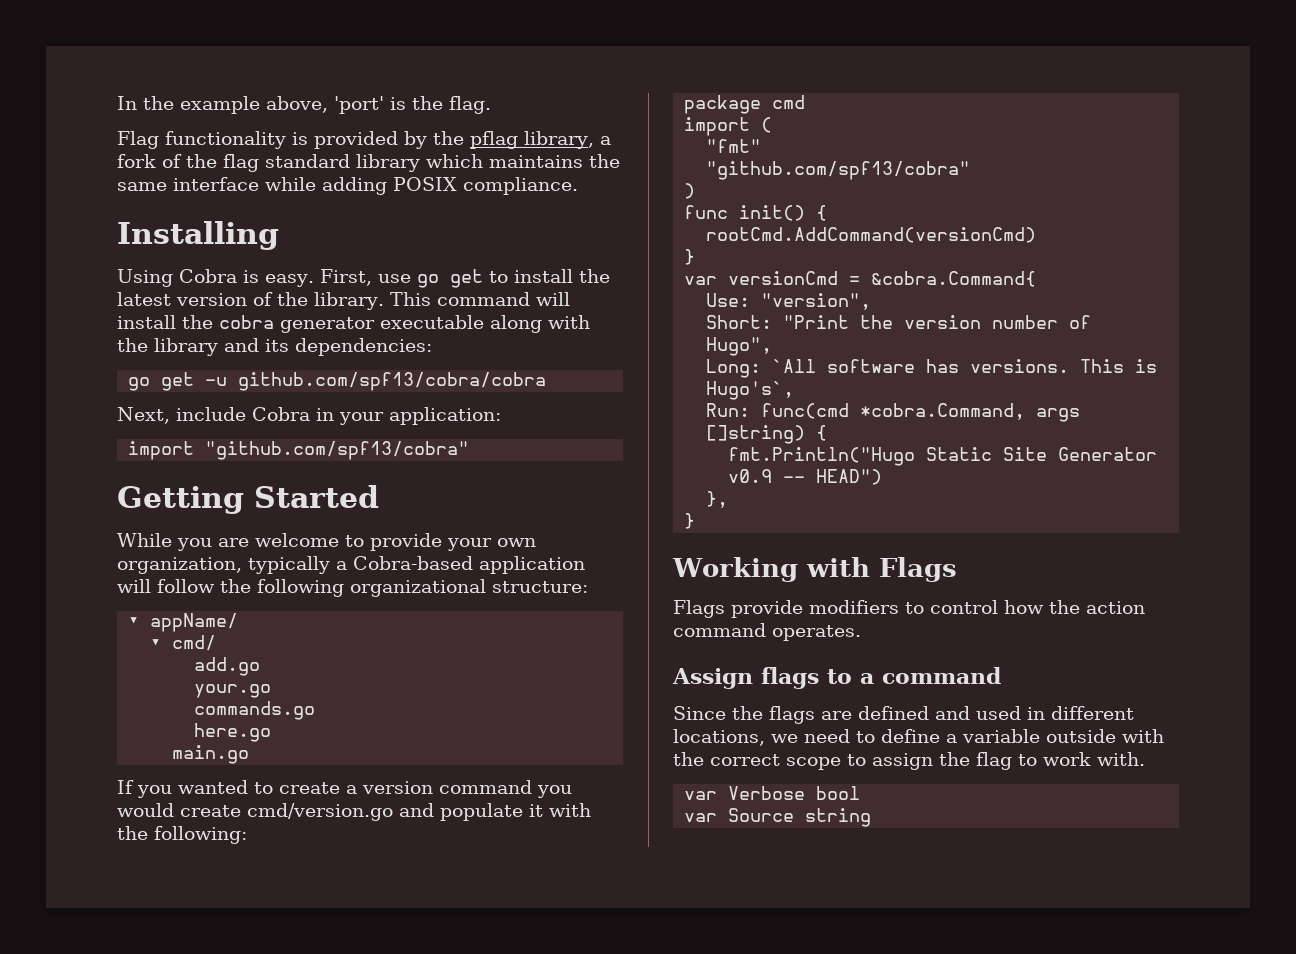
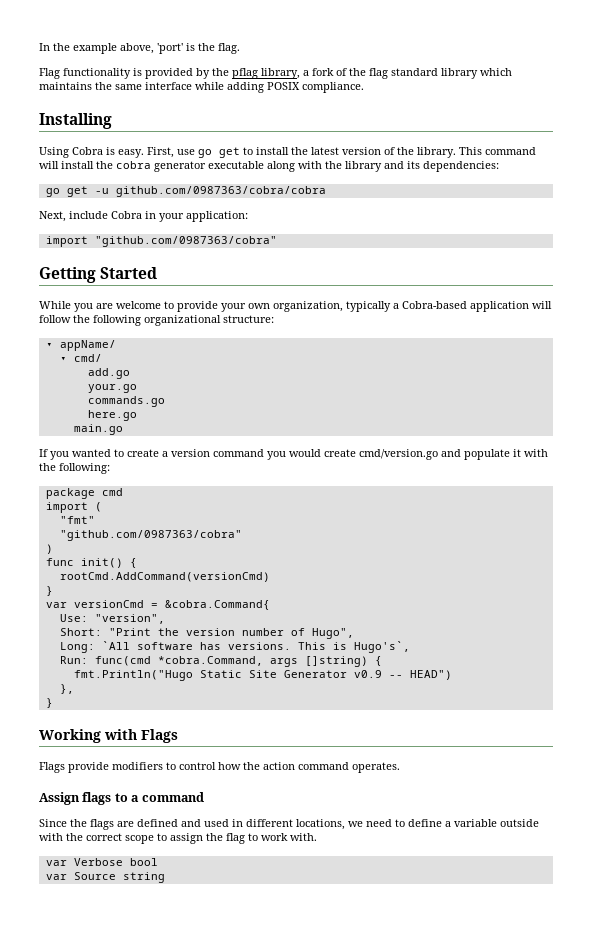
- go get -u github.com/spf13/cobra/cobra
+ go get -u github.com/0987363/cobra/cobra
- import "github.com/spf13/cobra"
+ import "github.com/0987363/cobra"
  "fmt"
- "github.com/spf13/cobra"
+ "github.com/0987363/cobra"

